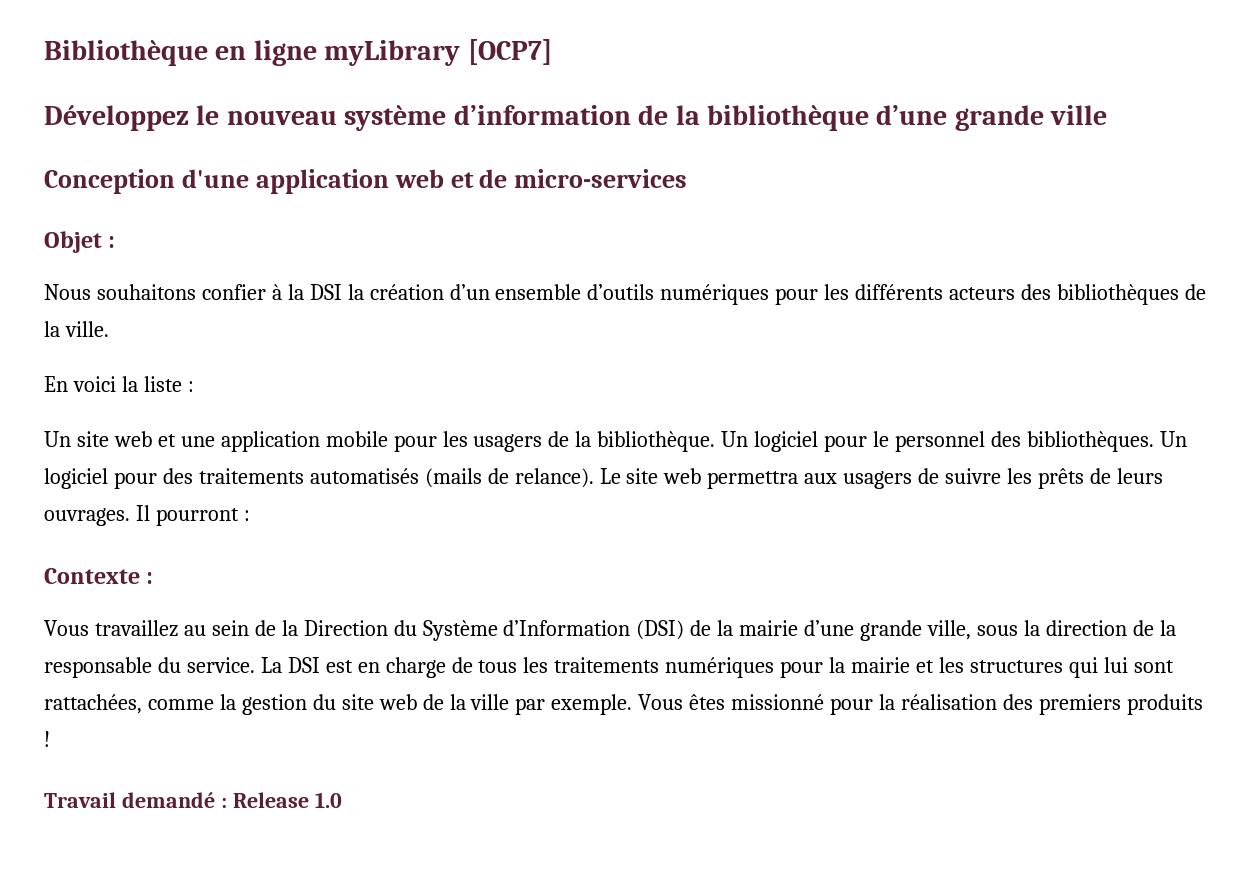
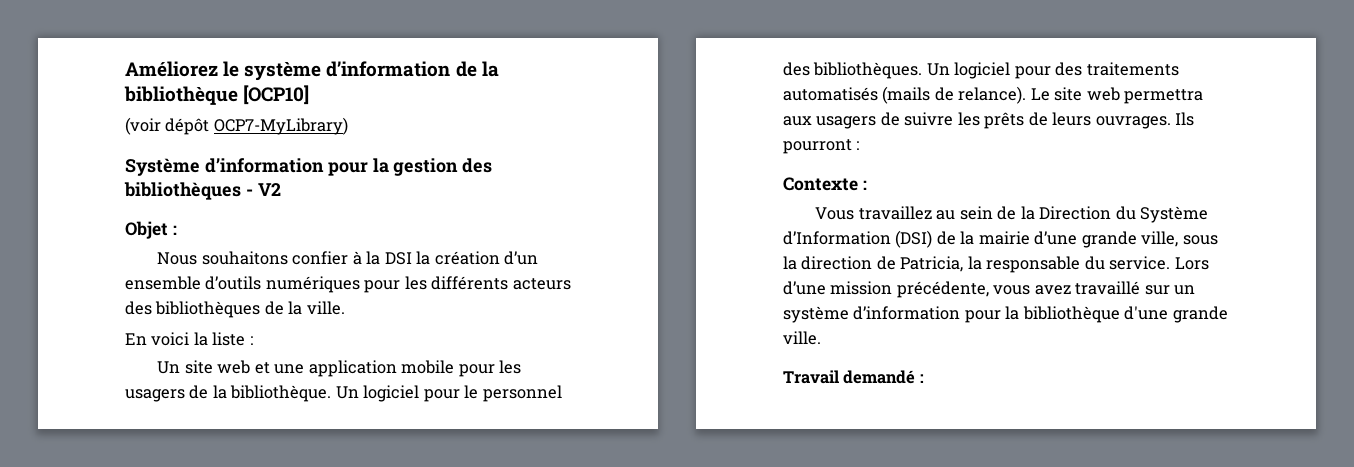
- Bibliothèque en ligne myLibrary [OCP7]
- Développez le nouveau système d’information de la bibliothèque d’une grande ville
- Conception d'une application web et de micro-services
+ Améliorez le système d’information de la bibliothèque [OCP10]
+ (voir dépôt OCP7-MyLibrary)
+ Système d’information pour la gestion des bibliothèques - V2
- Il pourront :
+ Ils pourront :
- Vous travaillez au sein de la Direction du Système d’Information (DSI) de la mairie d’une grande ville, sous la direction de la responsable du service.
+ Vous travaillez au sein de la Direction du Système d’Information (DSI) de la mairie d’une grande ville, sous la direction de Patricia, la responsable du service.
- La DSI est en charge de tous les traitements numériques pour la mairie et les structures qui lui sont rattachées, comme la gestion du site web de la ville par exemple. Vous êtes missionné pour la réalisation des premiers produits !
+ Lors d’une mission précédente, vous avez travaillé sur un système d’information pour la bibliothèque d'une grande ville.
- Travail demandé : Release 1.0
+ Travail demandé :

